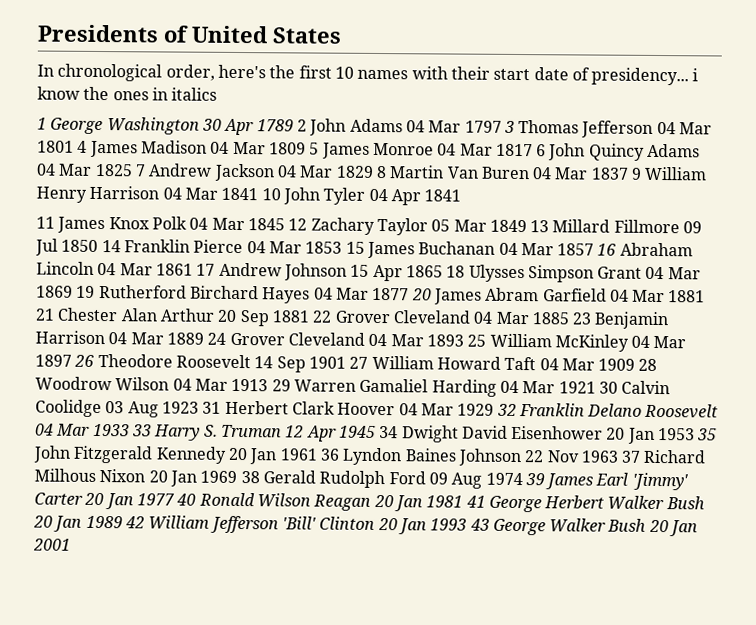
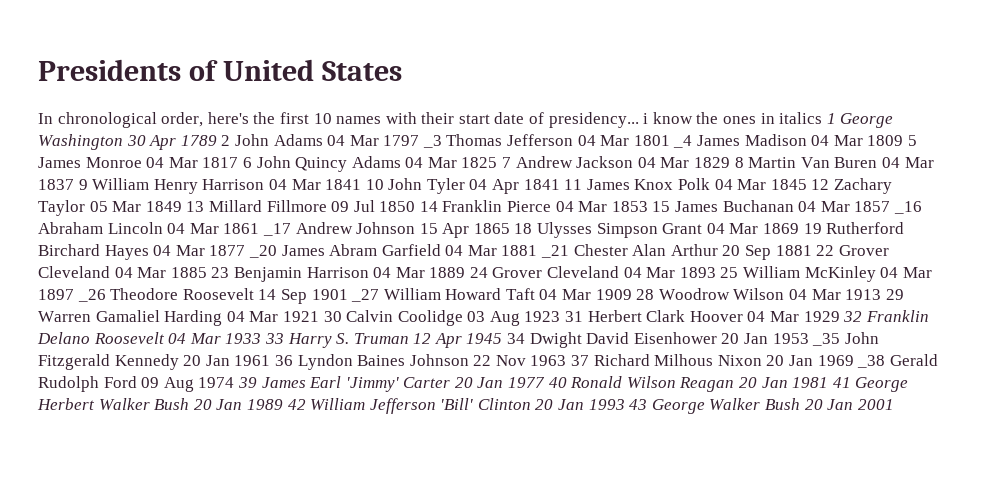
- In chronological order, here's the first 10 names with their start date of presidency... i know the ones in italics
- 1 George Washington 30 Apr 1789 2 John Adams 04 Mar 1797 3 Thomas Jefferson 04 Mar 1801 4 James Madison 04 Mar 1809 5 James Monroe 04 Mar 1817 6 John Quincy Adams 04 Mar 1825 7 Andrew Jackson 04 Mar 1829 8 Martin Van Buren 04 Mar 1837 9 William Henry Harrison 04 Mar 1841 10 John Tyler 04 Apr 1841
- 11 James Knox Polk 04 Mar 1845 12 Zachary Taylor 05 Mar 1849 13 Millard Fillmore 09 Jul 1850 14 Franklin Pierce 04 Mar 1853 15 James Buchanan 04 Mar 1857 16 Abraham Lincoln 04 Mar 1861 17 Andrew Johnson 15 Apr 1865 18 Ulysses Simpson Grant 04 Mar 1869 19 Rutherford Birchard Hayes 04 Mar 1877 20 James Abram Garfield 04 Mar 1881 21 Chester Alan Arthur 20 Sep 1881 22 Grover Cleveland 04 Mar 1885 23 Benjamin Harrison 04 Mar 1889 24 Grover Cleveland 04 Mar 1893 25 William McKinley 04 Mar 1897 26 Theodore Roosevelt 14 Sep 1901 27 William Howard Taft 04 Mar 1909 28 Woodrow Wilson 04 Mar 1913 29 Warren Gamaliel Harding 04 Mar 1921 30 Calvin Coolidge 03 Aug 1923 31 Herbert Clark Hoover 04 Mar 1929 32 Franklin Delano Roosevelt 04 Mar 1933 33 Harry S. Truman 12 Apr 1945 34 Dwight David Eisenhower 20 Jan 1953 35 John Fitzgerald Kennedy 20 Jan 1961 36 Lyndon Baines Johnson 22 Nov 1963 37 Richard Milhous Nixon 20 Jan 1969 38 Gerald Rudolph Ford 09 Aug 1974 39 James Earl 'Jimmy' Carter 20 Jan 1977 40 Ronald Wilson Reagan 20 Jan 1981 41 George Herbert Walker Bush 20 Jan 1989 42 William Jefferson 'Bill' Clinton 20 Jan 1993 43 George Walker Bush 20 Jan 2001
+ In chronological order, here's the first 10 names with their start date of presidency... i know the ones in italics 1 George Washington 30 Apr 1789 2 John Adams 04 Mar 1797 _3 Thomas Jefferson 04 Mar 1801 _4 James Madison 04 Mar 1809 5 James Monroe 04 Mar 1817 6 John Quincy Adams 04 Mar 1825 7 Andrew Jackson 04 Mar 1829 8 Martin Van Buren 04 Mar 1837 9 William Henry Harrison 04 Mar 1841 10 John Tyler 04 Apr 1841 11 James Knox Polk 04 Mar 1845 12 Zachary Taylor 05 Mar 1849 13 Millard Fillmore 09 Jul 1850 14 Franklin Pierce 04 Mar 1853 15 James Buchanan 04 Mar 1857 _16 Abraham Lincoln 04 Mar 1861 _17 Andrew Johnson 15 Apr 1865 18 Ulysses Simpson Grant 04 Mar 1869 19 Rutherford Birchard Hayes 04 Mar 1877 _20 James Abram Garfield 04 Mar 1881 _21 Chester Alan Arthur 20 Sep 1881 22 Grover Cleveland 04 Mar 1885 23 Benjamin Harrison 04 Mar 1889 24 Grover Cleveland 04 Mar 1893 25 William McKinley 04 Mar 1897 _26 Theodore Roosevelt 14 Sep 1901 _27 William Howard Taft 04 Mar 1909 28 Woodrow Wilson 04 Mar 1913 29 Warren Gamaliel Harding 04 Mar 1921 30 Calvin Coolidge 03 Aug 1923 31 Herbert Clark Hoover 04 Mar 1929 32 Franklin Delano Roosevelt 04 Mar 1933 33 Harry S. Truman 12 Apr 1945 34 Dwight David Eisenhower 20 Jan 1953 _35 John Fitzgerald Kennedy 20 Jan 1961 36 Lyndon Baines Johnson 22 Nov 1963 37 Richard Milhous Nixon 20 Jan 1969 _38 Gerald Rudolph Ford 09 Aug 1974 39 James Earl 'Jimmy' Carter 20 Jan 1977 40 Ronald Wilson Reagan 20 Jan 1981 41 George Herbert Walker Bush 20 Jan 1989 42 William Jefferson 'Bill' Clinton 20 Jan 1993 43 George Walker Bush 20 Jan 2001

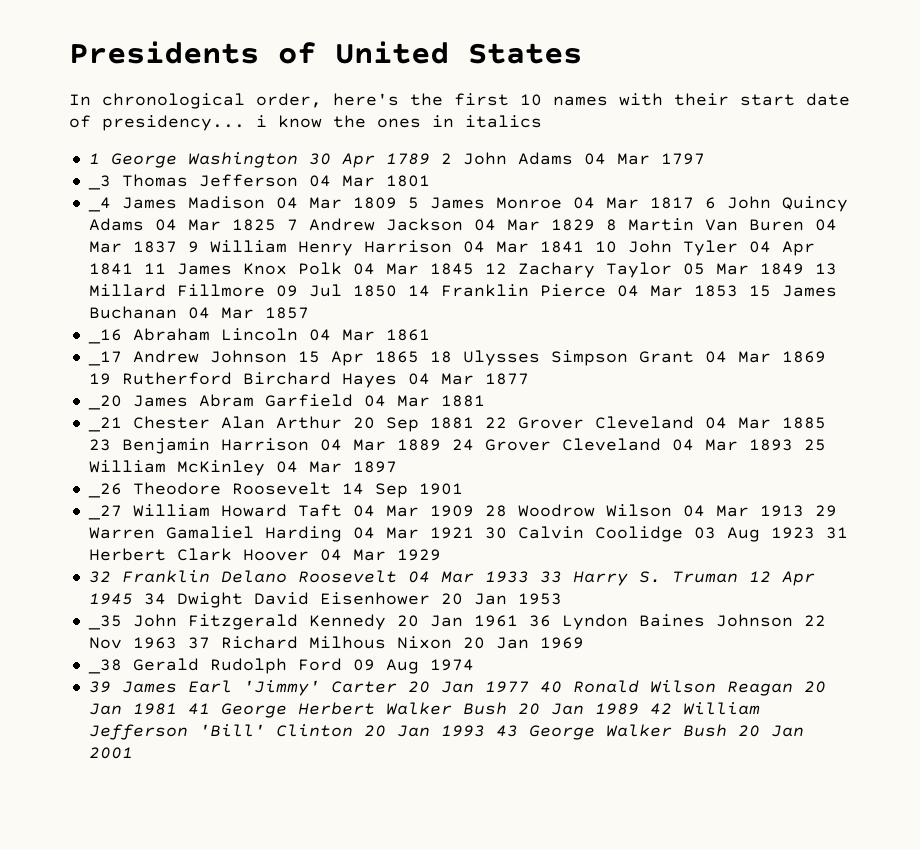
- In chronological order, here's the first 10 names with their start date of presidency... i know the ones in italics 1 George Washington 30 Apr 1789 2 John Adams 04 Mar 1797 _3 Thomas Jefferson 04 Mar 1801 _4 James Madison 04 Mar 1809 5 James Monroe 04 Mar 1817 6 John Quincy Adams 04 Mar 1825 7 Andrew Jackson 04 Mar 1829 8 Martin Van Buren 04 Mar 1837 9 William Henry Harrison 04 Mar 1841 10 John Tyler 04 Apr 1841 11 James Knox Polk 04 Mar 1845 12 Zachary Taylor 05 Mar 1849 13 Millard Fillmore 09 Jul 1850 14 Franklin Pierce 04 Mar 1853 15 James Buchanan 04 Mar 1857 _16 Abraham Lincoln 04 Mar 1861 _17 Andrew Johnson 15 Apr 1865 18 Ulysses Simpson Grant 04 Mar 1869 19 Rutherford Birchard Hayes 04 Mar 1877 _20 James Abram Garfield 04 Mar 1881 _21 Chester Alan Arthur 20 Sep 1881 22 Grover Cleveland 04 Mar 1885 23 Benjamin Harrison 04 Mar 1889 24 Grover Cleveland 04 Mar 1893 25 William McKinley 04 Mar 1897 _26 Theodore Roosevelt 14 Sep 1901 _27 William Howard Taft 04 Mar 1909 28 Woodrow Wilson 04 Mar 1913 29 Warren Gamaliel Harding 04 Mar 1921 30 Calvin Coolidge 03 Aug 1923 31 Herbert Clark Hoover 04 Mar 1929 32 Franklin Delano Roosevelt 04 Mar 1933 33 Harry S. Truman 12 Apr 1945 34 Dwight David Eisenhower 20 Jan 1953 _35 John Fitzgerald Kennedy 20 Jan 1961 36 Lyndon Baines Johnson 22 Nov 1963 37 Richard Milhous Nixon 20 Jan 1969 _38 Gerald Rudolph Ford 09 Aug 1974 39 James Earl 'Jimmy' Carter 20 Jan 1977 40 Ronald Wilson Reagan 20 Jan 1981 41 George Herbert Walker Bush 20 Jan 1989 42 William Jefferson 'Bill' Clinton 20 Jan 1993 43 George Walker Bush 20 Jan 2001
+ In chronological order, here's the first 10 names with their start date of presidency... i know the ones in italics
+ 1 George Washington 30 Apr 1789 2 John Adams 04 Mar 1797
+ _3 Thomas Jefferson 04 Mar 1801
+ _4 James Madison 04 Mar 1809 5 James Monroe 04 Mar 1817 6 John Quincy Adams 04 Mar 1825 7 Andrew Jackson 04 Mar 1829 8 Martin Van Buren 04 Mar 1837 9 William Henry Harrison 04 Mar 1841 10 John Tyler 04 Apr 1841 11 James Knox Polk 04 Mar 1845 12 Zachary Taylor 05 Mar 1849 13 Millard Fillmore 09 Jul 1850 14 Franklin Pierce 04 Mar 1853 15 James Buchanan 04 Mar 1857
+ _16 Abraham Lincoln 04 Mar 1861
+ _17 Andrew Johnson 15 Apr 1865 18 Ulysses Simpson Grant 04 Mar 1869 19 Rutherford Birchard Hayes 04 Mar 1877
+ _20 James Abram Garfield 04 Mar 1881
+ _21 Chester Alan Arthur 20 Sep 1881 22 Grover Cleveland 04 Mar 1885 23 Benjamin Harrison 04 Mar 1889 24 Grover Cleveland 04 Mar 1893 25 William McKinley 04 Mar 1897
+ _26 Theodore Roosevelt 14 Sep 1901
+ _27 William Howard Taft 04 Mar 1909 28 Woodrow Wilson 04 Mar 1913 29 Warren Gamaliel Harding 04 Mar 1921 30 Calvin Coolidge 03 Aug 1923 31 Herbert Clark Hoover 04 Mar 1929
+ 32 Franklin Delano Roosevelt 04 Mar 1933 33 Harry S. Truman 12 Apr 1945 34 Dwight David Eisenhower 20 Jan 1953
+ _35 John Fitzgerald Kennedy 20 Jan 1961 36 Lyndon Baines Johnson 22 Nov 1963 37 Richard Milhous Nixon 20 Jan 1969
+ _38 Gerald Rudolph Ford 09 Aug 1974
+ 39 James Earl 'Jimmy' Carter 20 Jan 1977 40 Ronald Wilson Reagan 20 Jan 1981 41 George Herbert Walker Bush 20 Jan 1989 42 William Jefferson 'Bill' Clinton 20 Jan 1993 43 George Walker Bush 20 Jan 2001

